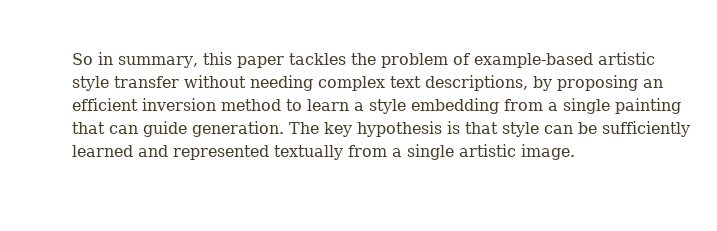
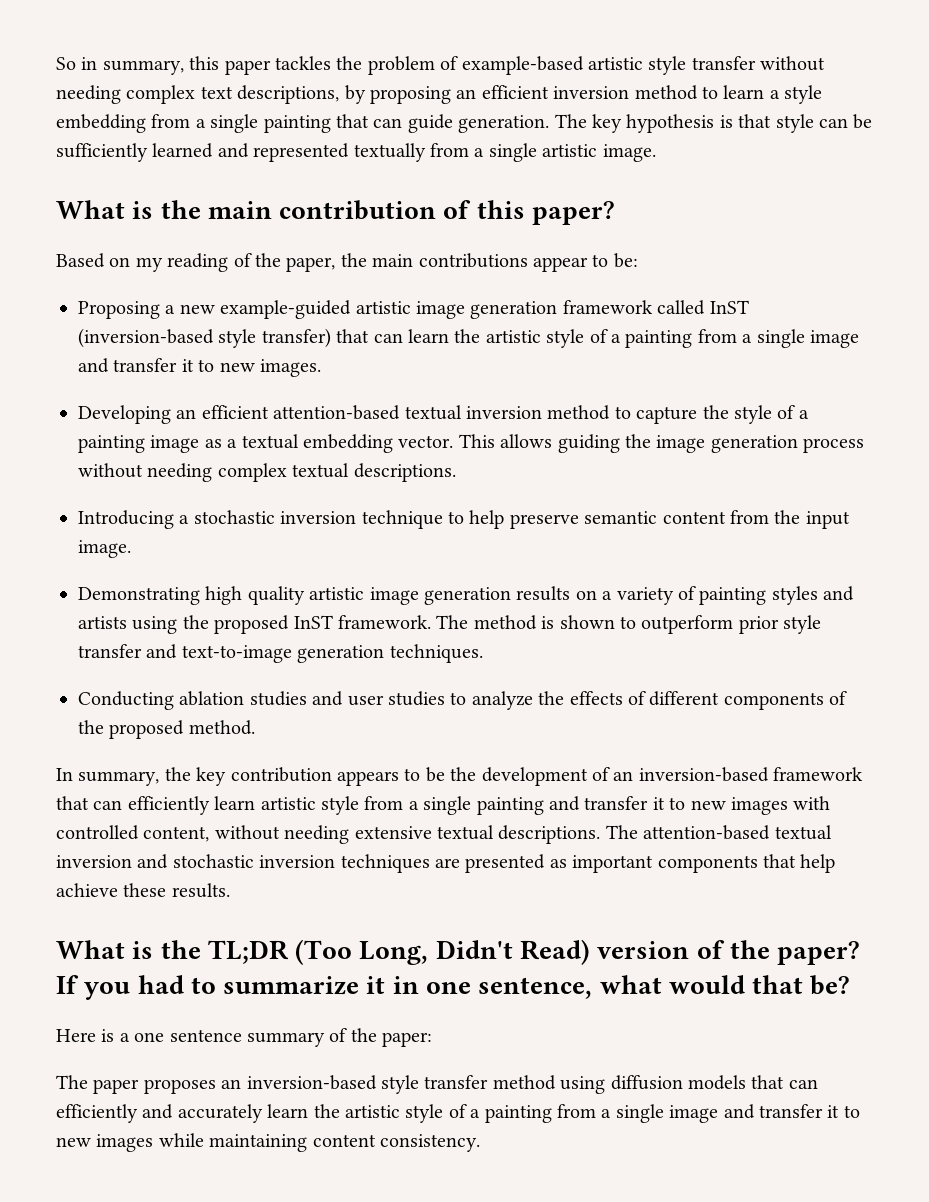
+ What is the main contribution of this paper?
+ Based on my reading of the paper, the main contributions appear to be:
+ Proposing a new example-guided artistic image generation framework called InST (inversion-based style transfer) that can learn the artistic style of a painting from a single image and transfer it to new images.
+ Developing an efficient attention-based textual inversion method to capture the style of a painting image as a textual embedding vector. This allows guiding the image generation process without needing complex textual descriptions.
+ Introducing a stochastic inversion technique to help preserve semantic content from the input image.
+ Demonstrating high quality artistic image generation results on a variety of painting styles and artists using the proposed InST framework. The method is shown to outperform prior style transfer and text-to-image generation techniques.
+ Conducting ablation studies and user studies to analyze the effects of different components of the proposed method.
+ In summary, the key contribution appears to be the development of an inversion-based framework that can efficiently learn artistic style from a single painting and transfer it to new images with controlled content, without needing extensive textual descriptions. The attention-based textual inversion and stochastic inversion techniques are presented as important components that help achieve these results.
+ What is the TL;DR (Too Long, Didn't Read) version of the paper? If you had to summarize it in one sentence, what would that be?
+ Here is a one sentence summary of the paper:
+ The paper proposes an inversion-based style transfer method using diffusion models that can efficiently and accurately learn the artistic style of a painting from a single image and transfer it to new images while maintaining content consistency.

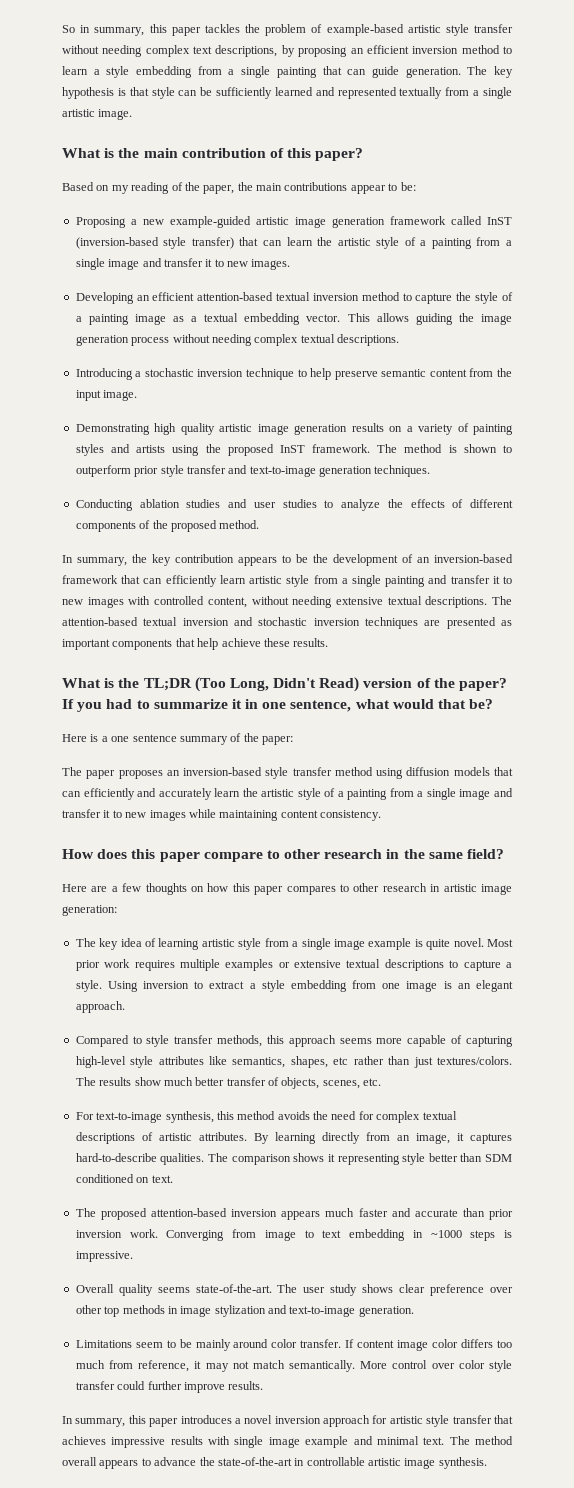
+ How does this paper compare to other research in the same field?
+ Here are a few thoughts on how this paper compares to other research in artistic image generation:
+ The key idea of learning artistic style from a single image example is quite novel. Most prior work requires multiple examples or extensive textual descriptions to capture a style. Using inversion to extract a style embedding from one image is an elegant approach.
+ Compared to style transfer methods, this approach seems more capable of capturing high-level style attributes like semantics, shapes, etc rather than just textures/colors. The results show much better transfer of objects, scenes, etc.
+ For text-to-image synthesis, this method avoids the need for complex textual descriptions of artistic attributes. By learning directly from an image, it captures hard-to-describe qualities. The comparison shows it representing style better than SDM conditioned on text.
+ The proposed attention-based inversion appears much faster and accurate than prior inversion work. Converging from image to text embedding in ~1000 steps is impressive.
+ Overall quality seems state-of-the-art. The user study shows clear preference over other top methods in image stylization and text-to-image generation.
+ Limitations seem to be mainly around color transfer. If content image color differs too much from reference, it may not match semantically. More control over color style transfer could further improve results.
+ In summary, this paper introduces a novel inversion approach for artistic style transfer that achieves impressive results with single image example and minimal text. The method overall appears to advance the state-of-the-art in controllable artistic image synthesis.

